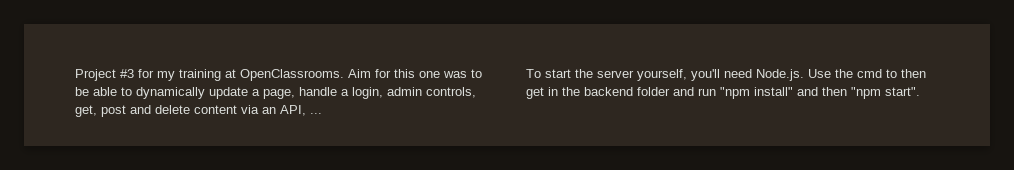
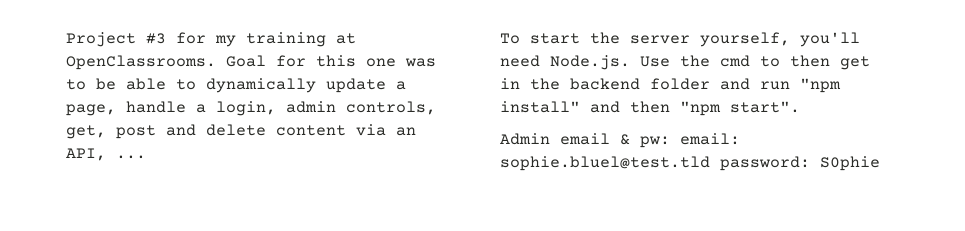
- Aim for this one was to be able to dynamically update a page, handle a login, admin controls, get, post and delete content via an API, ...
+ Goal for this one was to be able to dynamically update a page, handle a login, admin controls, get, post and delete content via an API, ...
+ Admin email & pw: email: sophie.bluel@test.tld password: S0phie

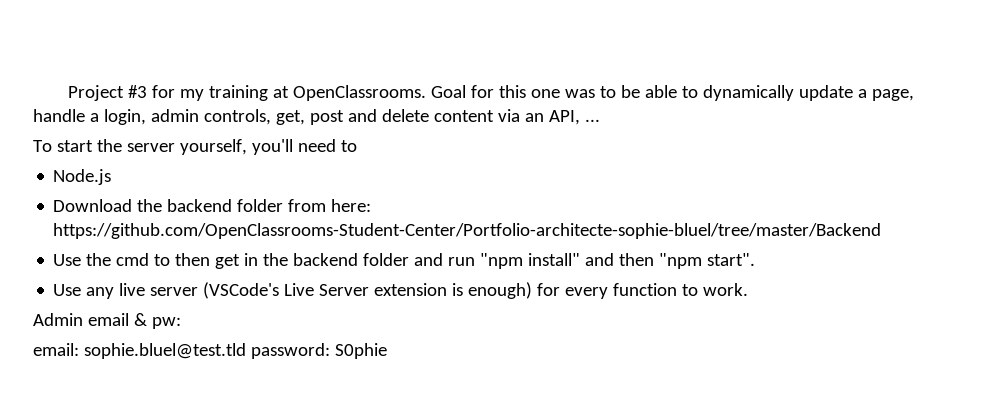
- To start the server yourself, you'll need Node.js. Use the cmd to then get in the backend folder and run "npm install" and then "npm start".
+ To start the server yourself, you'll need to
+ Node.js
+ Download the backend folder from here: https://github.com/OpenClassrooms-Student-Center/Portfolio-architecte-sophie-bluel/tree/master/Backend
+ Use the cmd to then get in the backend folder and run "npm install" and then "npm start".
+ Use any live server (VSCode's Live Server extension is enough) for every function to work.
- Admin email & pw: email: sophie.bluel@test.tld password: S0phie
+ Admin email & pw:
+ email: sophie.bluel@test.tld password: S0phie

